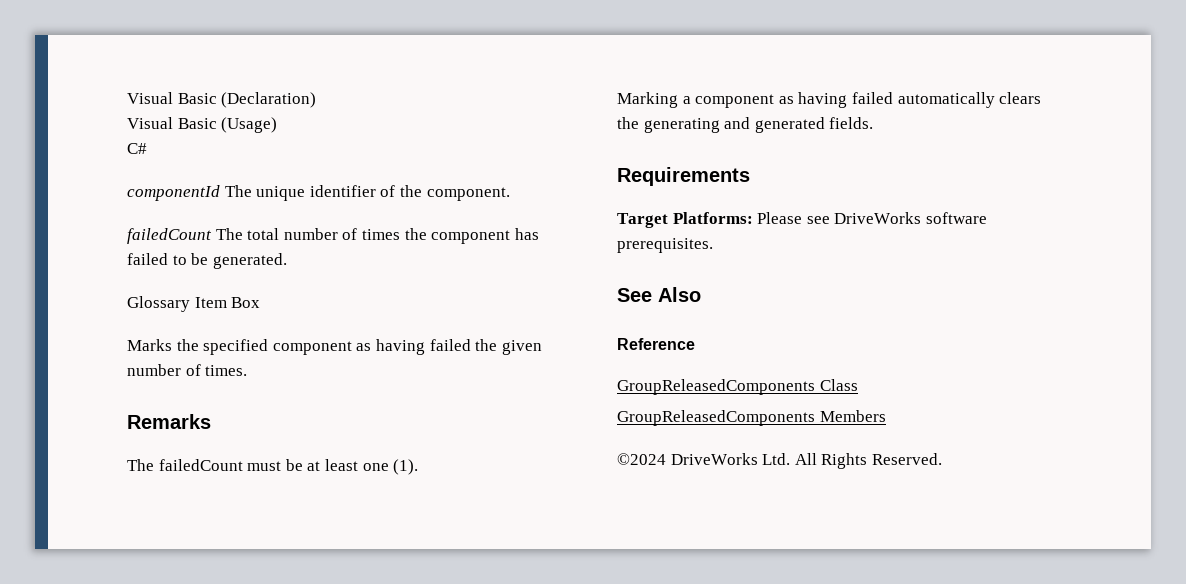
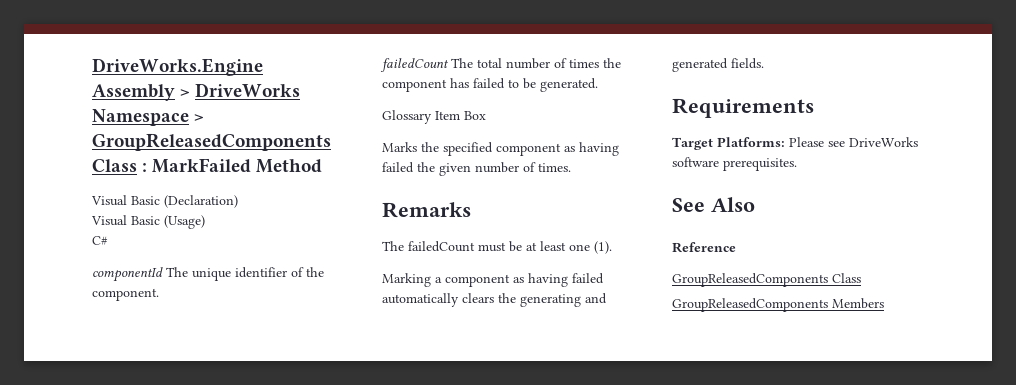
+ DriveWorks.Engine Assembly > DriveWorks Namespace > GroupReleasedComponents Class : MarkFailed Method
- ©2024 DriveWorks Ltd. All Rights Reserved.

